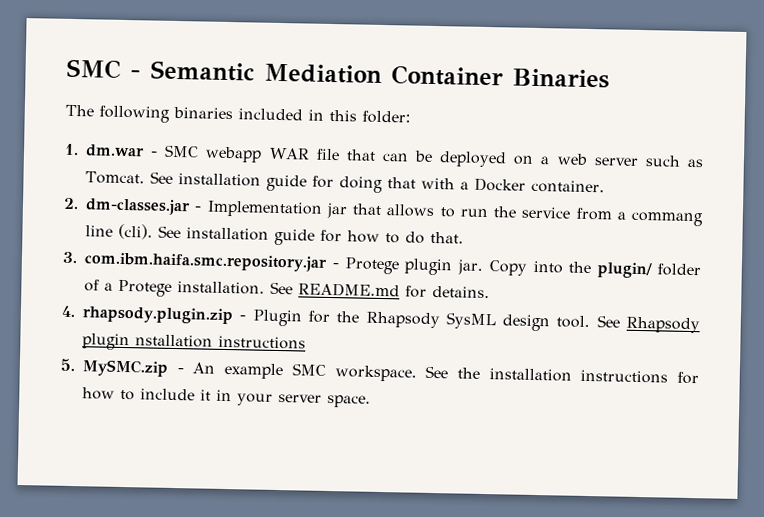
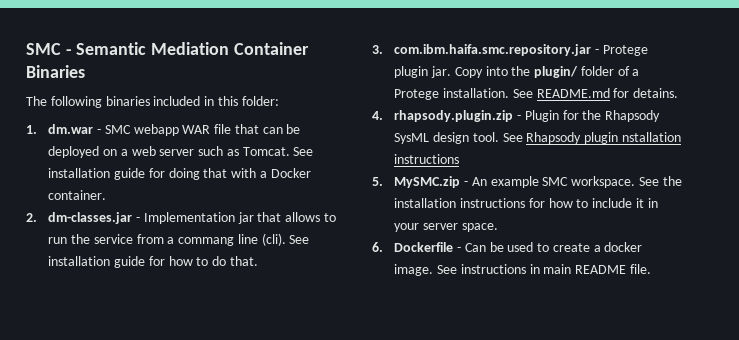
+ 6. Dockerfile - Can be used to create a docker image. See instructions in main README file.

